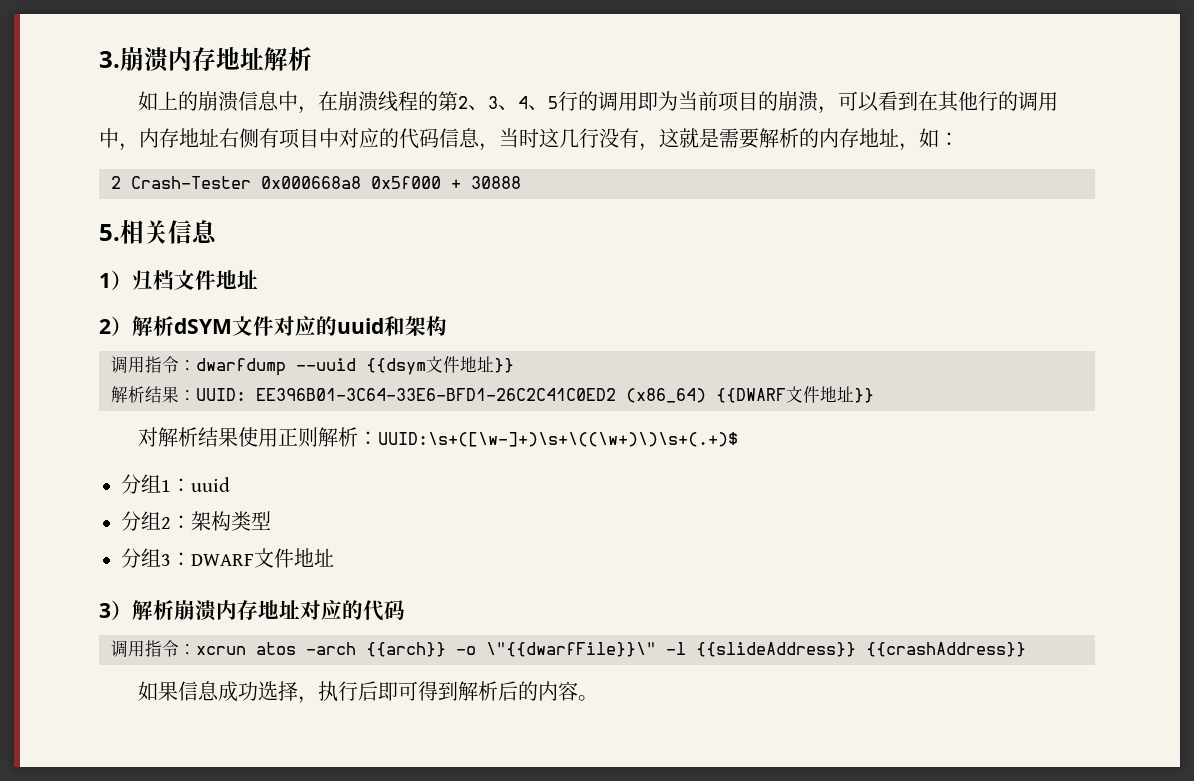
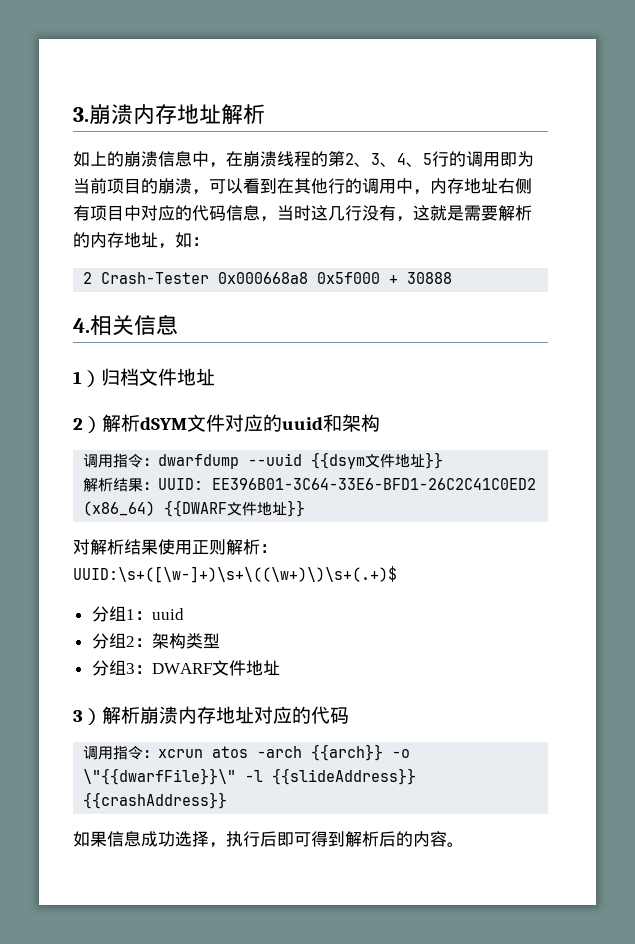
- 5.相关信息
+ 4.相关信息

